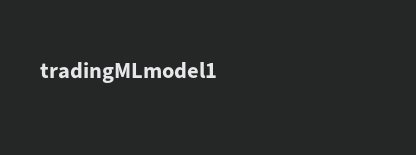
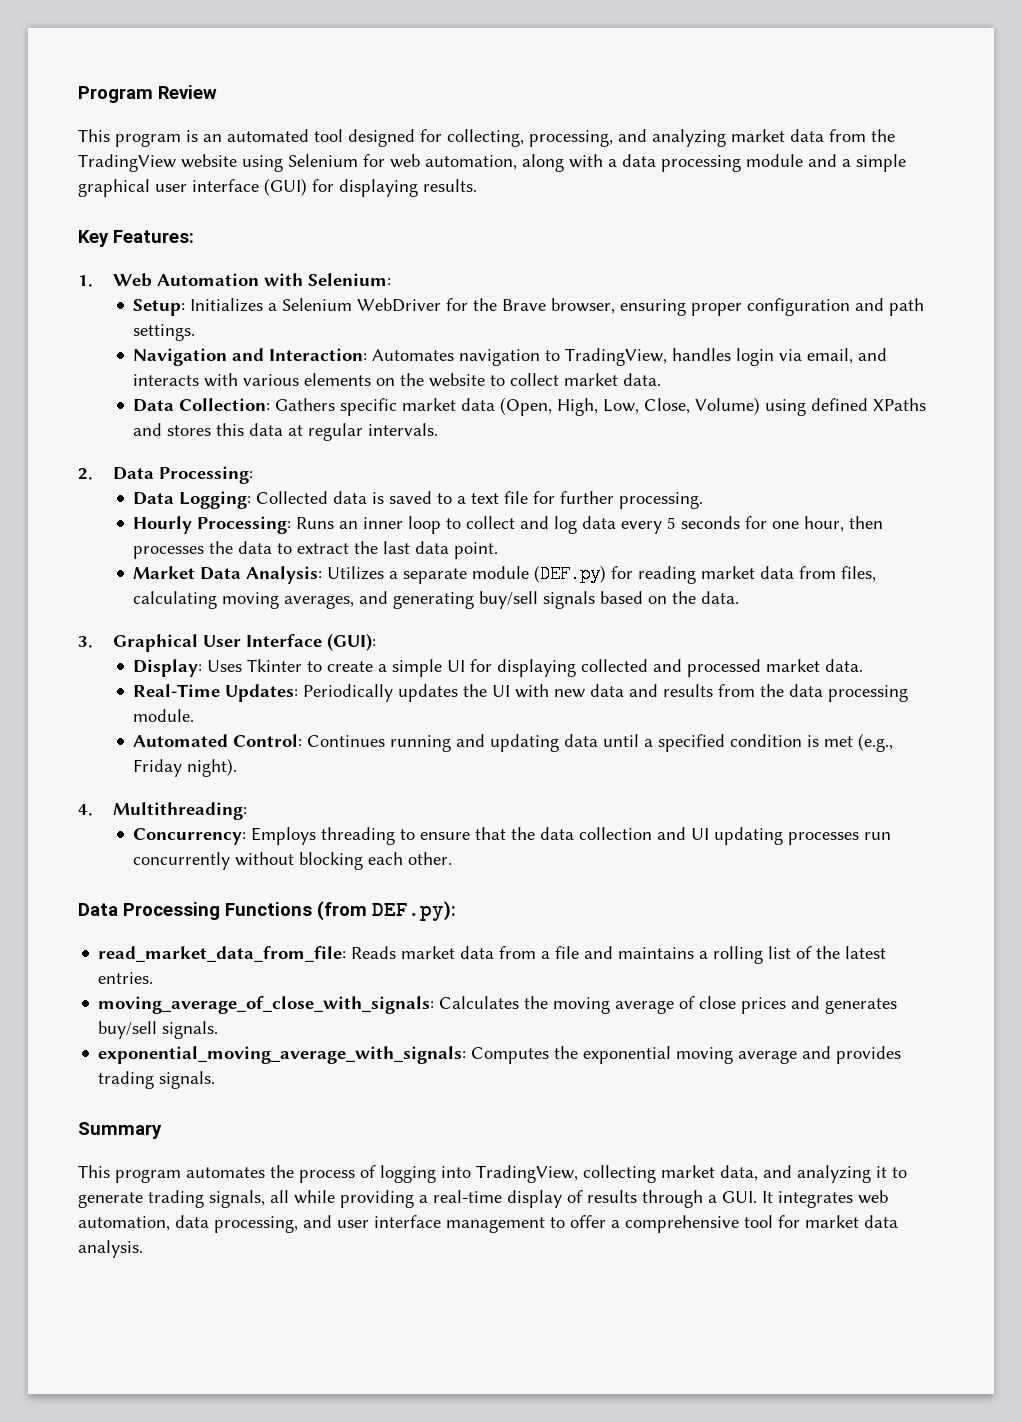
- tradingMLmodel1
+ Program Review
+ This program is an automated tool designed for collecting, processing, and analyzing market data from the TradingView website using Selenium for web automation, along with a data processing module and a simple graphical user interface (GUI) for displaying results.
+ Key Features:
+ 1. Web Automation with Selenium:
+ Setup: Initializes a Selenium WebDriver for the Brave browser, ensuring proper configuration and path settings.
+ Navigation and Interaction: Automates navigation to TradingView, handles login via email, and interacts with various elements on the website to collect market data.
+ Data Collection: Gathers specific market data (Open, High, Low, Close, Volume) using defined XPaths and stores this data at regular intervals.
+ 2. Data Processing:
+ Data Logging: Collected data is saved to a text file for further processing.
+ Hourly Processing: Runs an inner loop to collect and log data every 5 seconds for one hour, then processes the data to extract the last data point.
+ Market Data Analysis: Utilizes a separate module (DEF.py) for reading market data from files, calculating moving averages, and generating buy/sell signals based on the data.
+ 3. Graphical User Interface (GUI):
+ Display: Uses Tkinter to create a simple UI for displaying collected and processed market data.
+ Real-Time Updates: Periodically updates the UI with new data and results from the data processing module.
+ Automated Control: Continues running and updating data until a specified condition is met (e.g., Friday night).
+ 4. Multithreading:
+ Concurrency: Employs threading to ensure that the data collection and UI updating processes run concurrently without blocking each other.
+ Data Processing Functions (from DEF.py):
+ read_market_data_from_file: Reads market data from a file and maintains a rolling list of the latest entries.
+ moving_average_of_close_with_signals: Calculates the moving average of close prices and generates buy/sell signals.
+ exponential_moving_average_with_signals: Computes the exponential moving average and provides trading signals.
+ Summary
+ This program automates the process of logging into TradingView, collecting market data, and analyzing it to generate trading signals, all while providing a real-time display of results through a GUI. It integrates web automation, data processing, and user interface management to offer a comprehensive tool for market data analysis.

